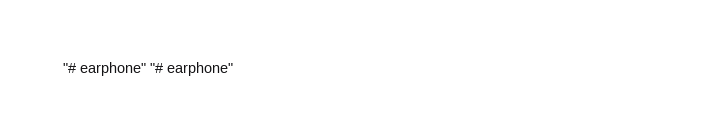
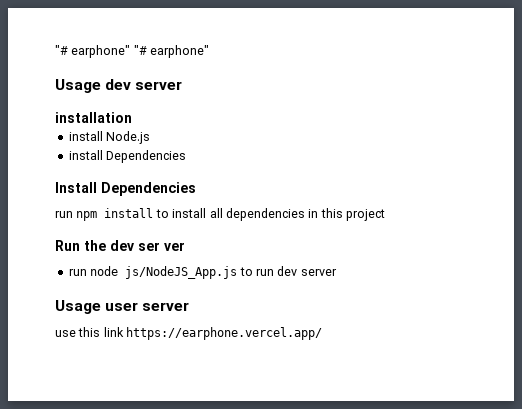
+ Usage dev server
+ installation
+ install Node.js
+ install Dependencies
+ Install Dependencies
+ run npm install to install all dependencies in this project
+ Run the dev ser ver
+ run node js/NodeJS_App.js to run dev server
+ Usage user server
+ use this link https://earphone.vercel.app/

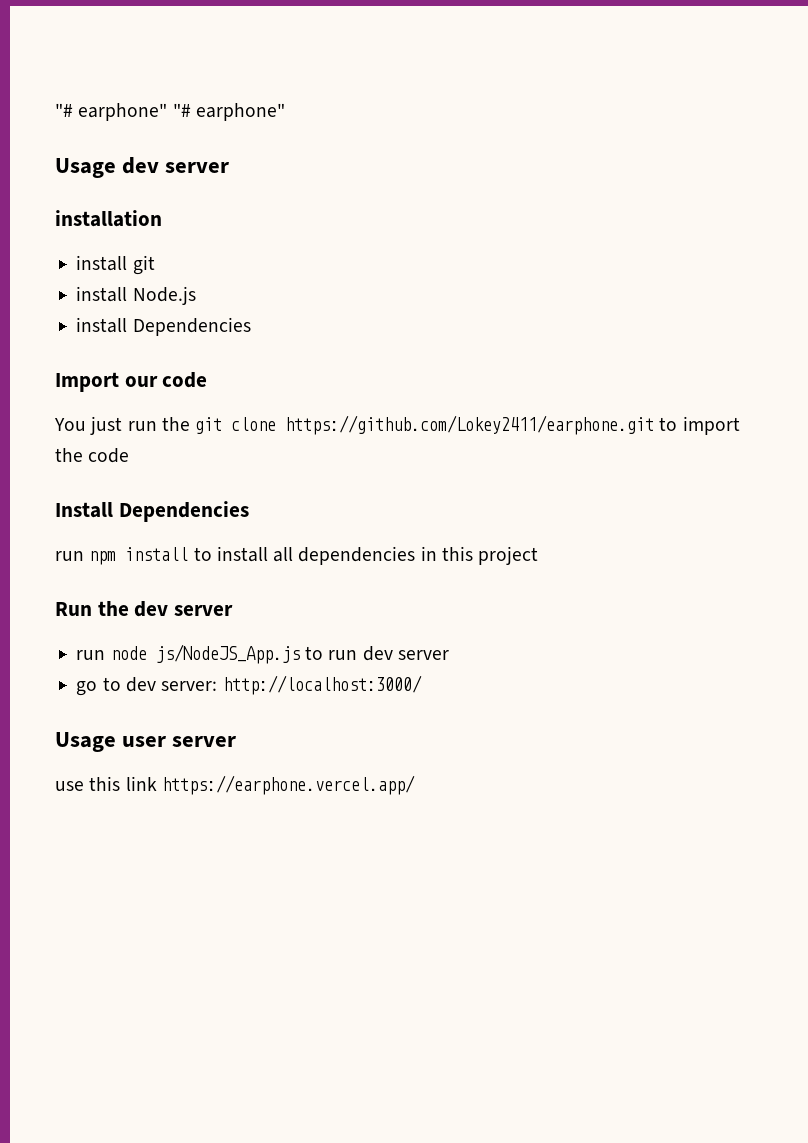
+ install git
+ Import our code
+ You just run the git clone https://github.com/Lokey2411/earphone.git to import the code
- Run the dev ser ver
+ Run the dev server
+ go to dev server: http://localhost:3000/

